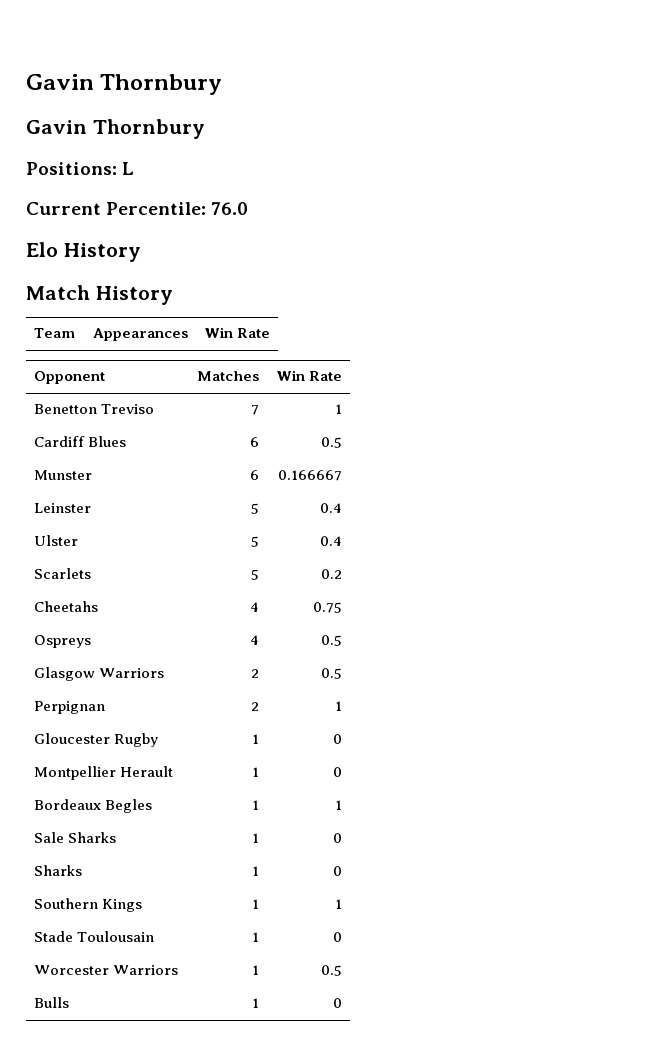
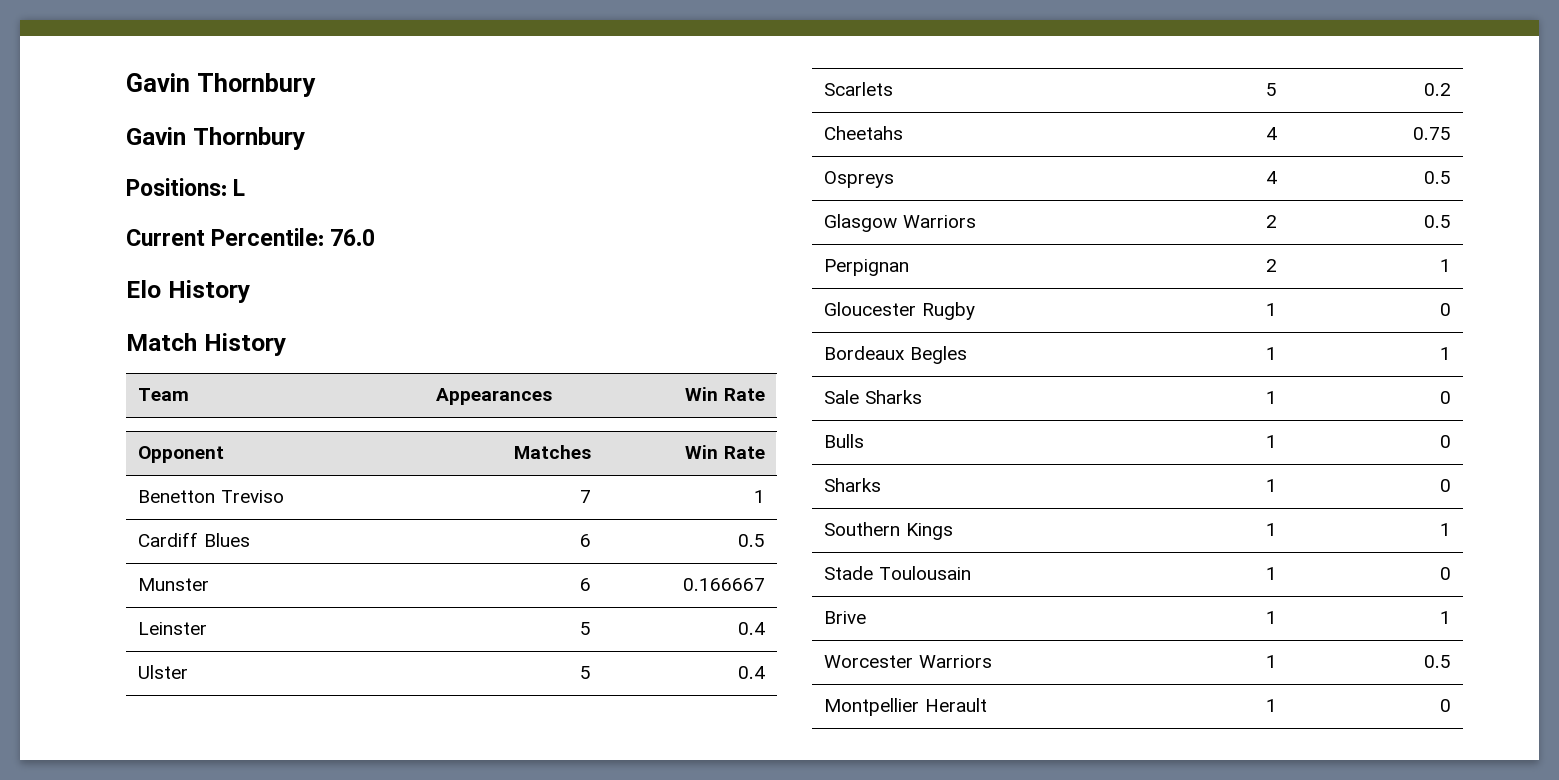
- Montpellier Herault | 1 | 0
+ Bulls | 1 | 0
+ Brive | 1 | 1
- Bulls | 1 | 0
+ Montpellier Herault | 1 | 0

